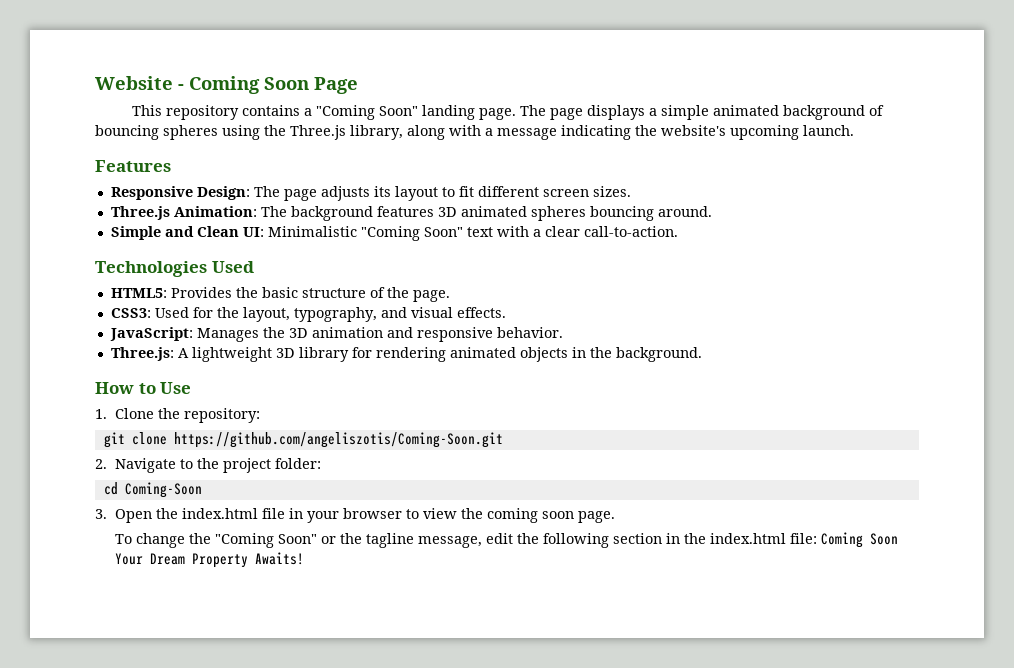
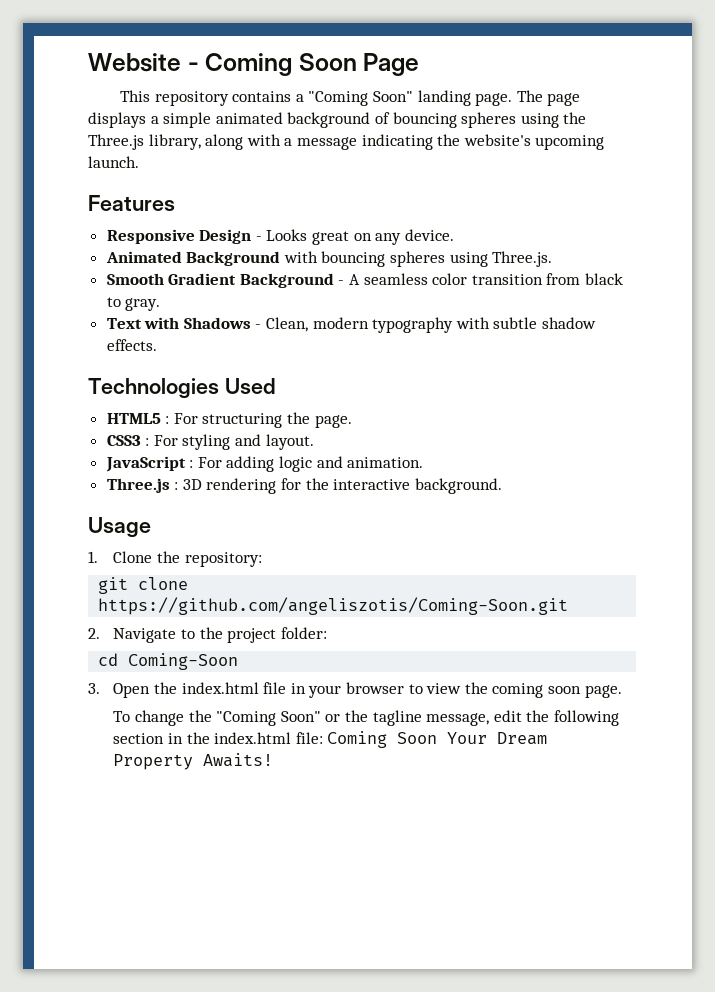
- Responsive Design: The page adjusts its layout to fit different screen sizes.
- Three.js Animation: The background features 3D animated spheres bouncing around.
- Simple and Clean UI: Minimalistic "Coming Soon" text with a clear call-to-action.
+ Responsive Design - Looks great on any device.
+ Animated Background with bouncing spheres using Three.js.
+ Smooth Gradient Background - A seamless color transition from black to gray.
+ Text with Shadows - Clean, modern typography with subtle shadow effects.
  Technologies Used
- HTML5: Provides the basic structure of the page.
- CSS3: Used for the layout, typography, and visual effects.
- JavaScript: Manages the 3D animation and responsive behavior.
- Three.js: A lightweight 3D library for rendering animated objects in the background.
- How to Use
+ HTML5 : For structuring the page.
+ CSS3 : For styling and layout.
+ JavaScript : For adding logic and animation.
+ Three.js : 3D rendering for the interactive background.
+ Usage

